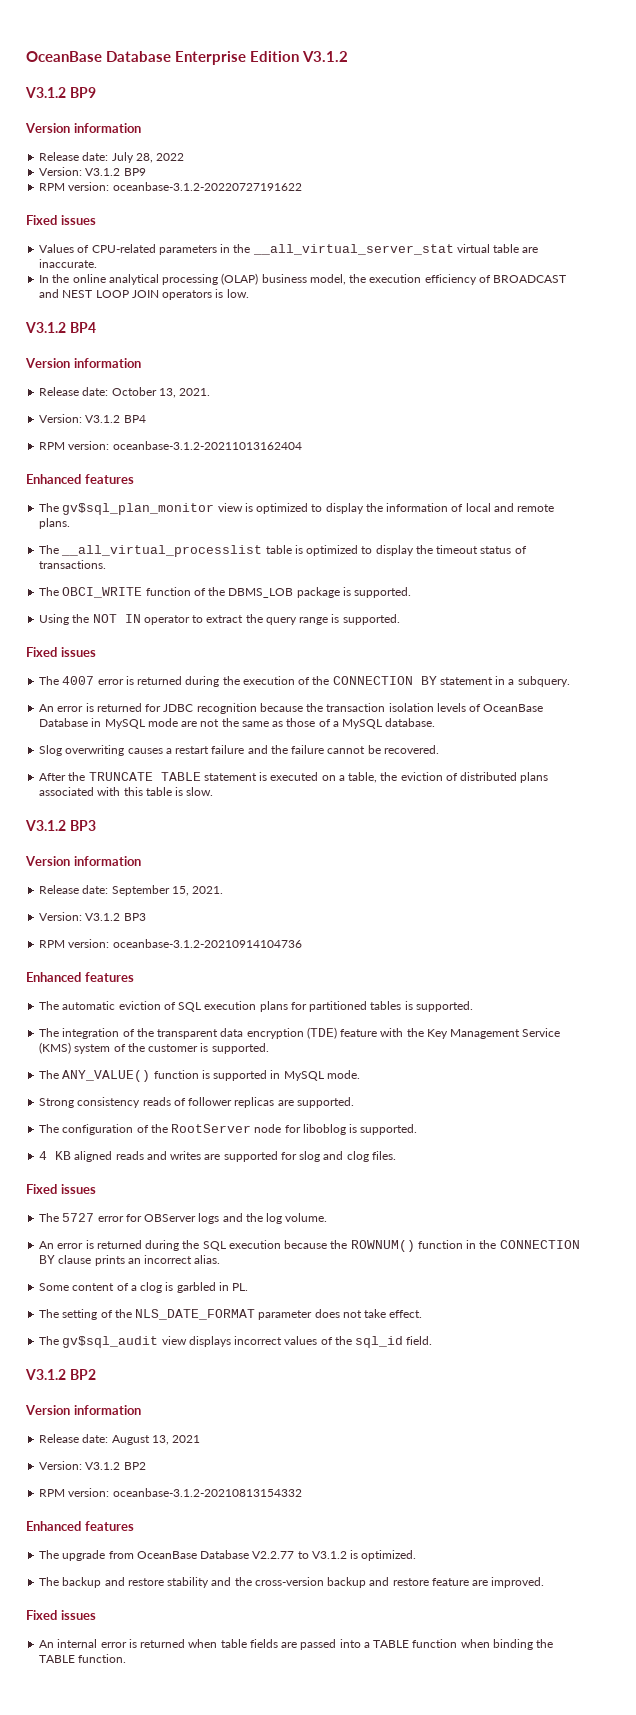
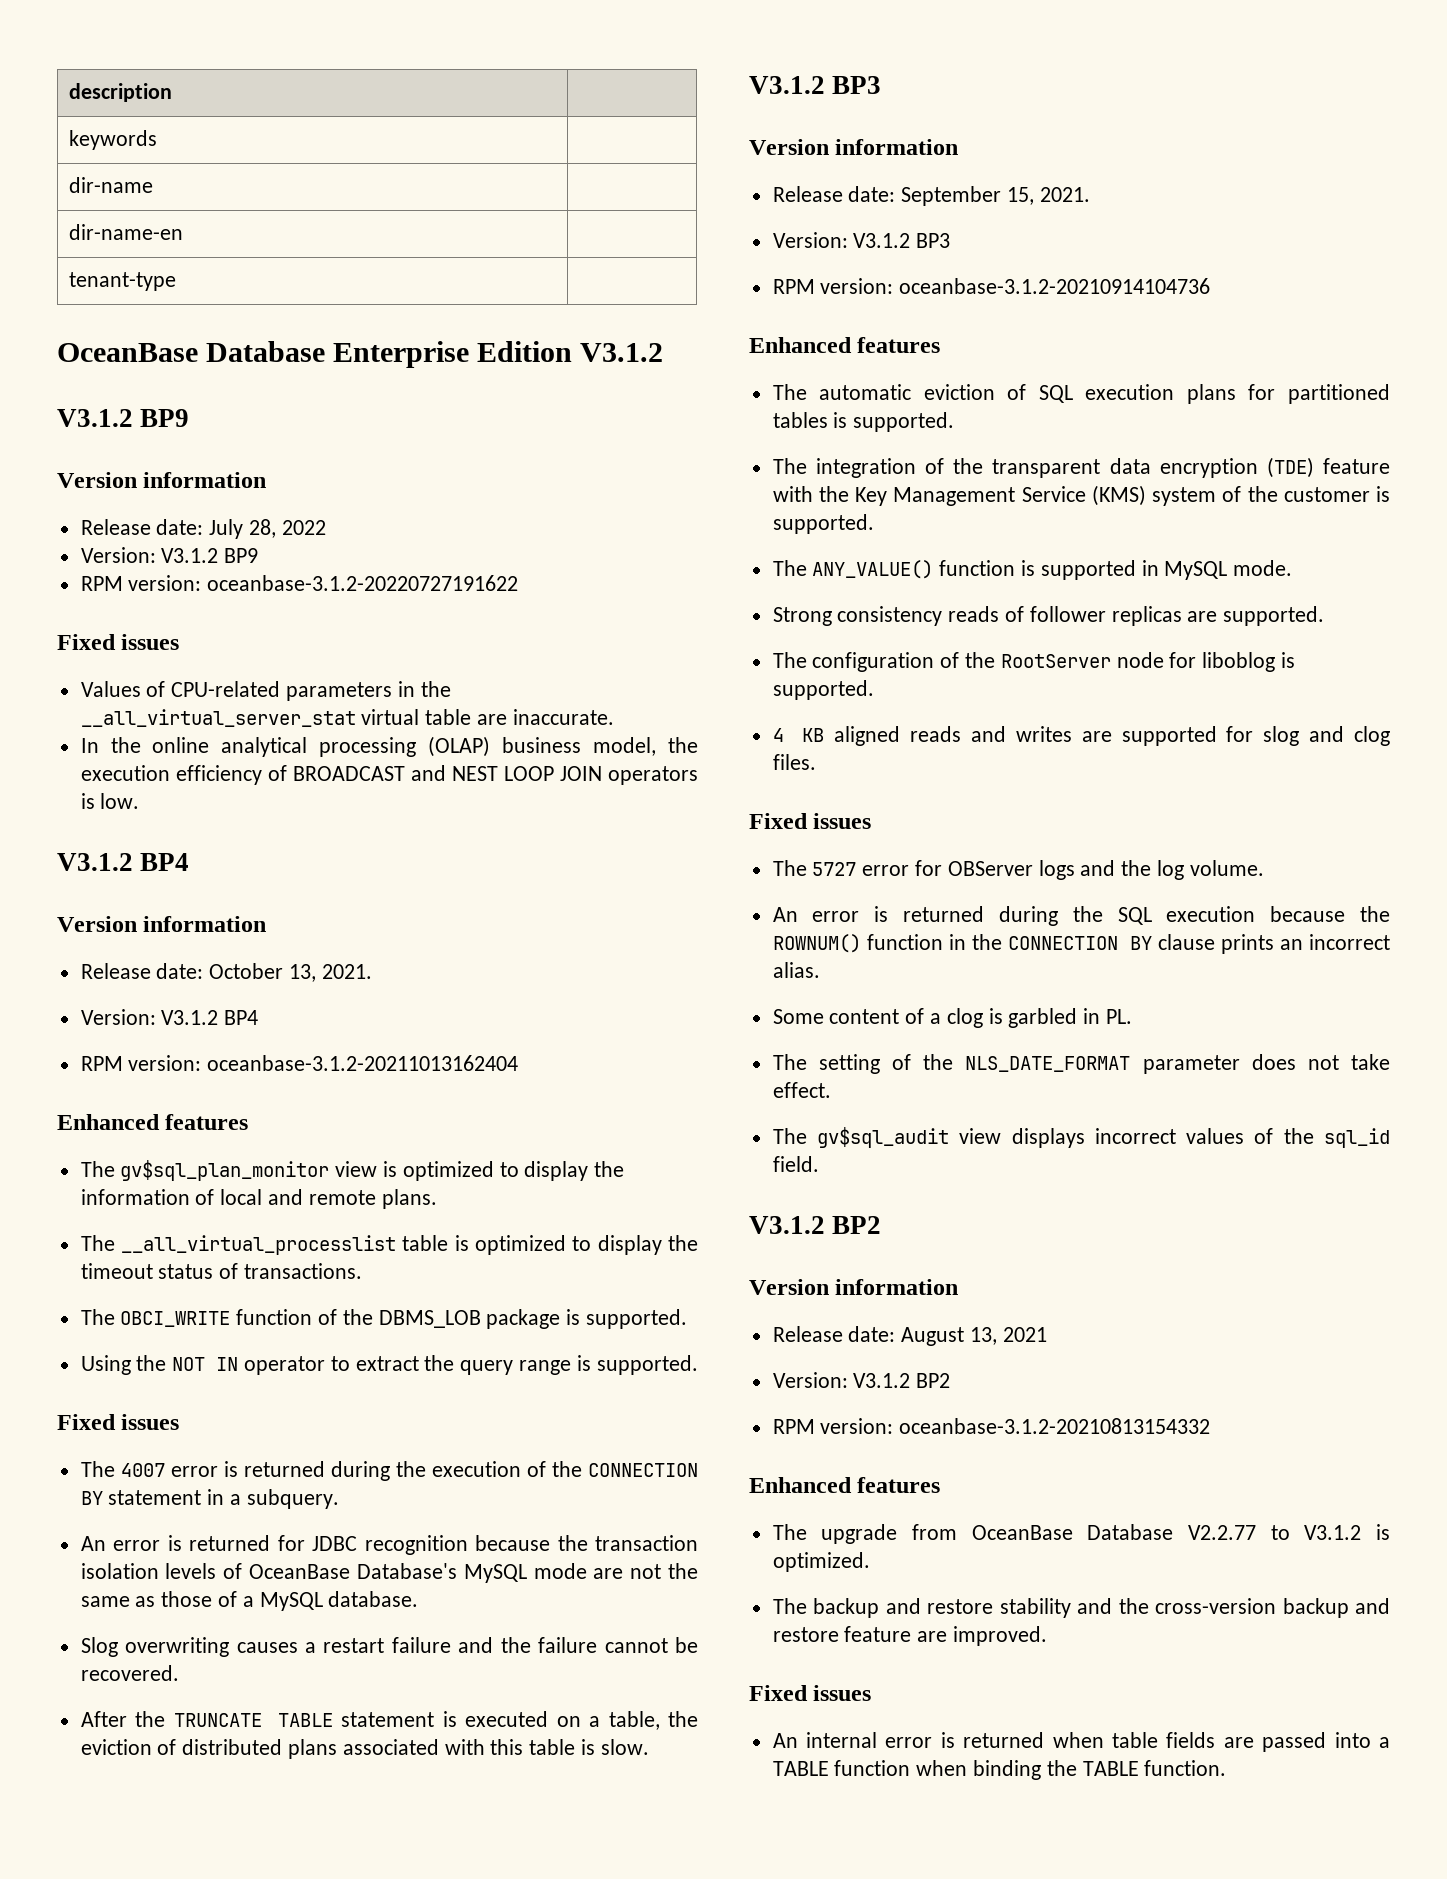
+ description |
+ keywords |
+ dir-name |
+ dir-name-en |
+ tenant-type |
- An error is returned for JDBC recognition because the transaction isolation levels of OceanBase Database in MySQL mode are not the same as those of a MySQL database.
+ An error is returned for JDBC recognition because the transaction isolation levels of OceanBase Database's MySQL mode are not the same as those of a MySQL database.

